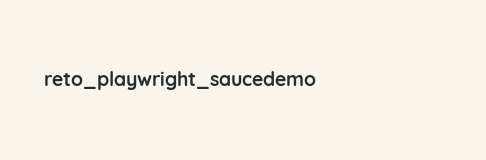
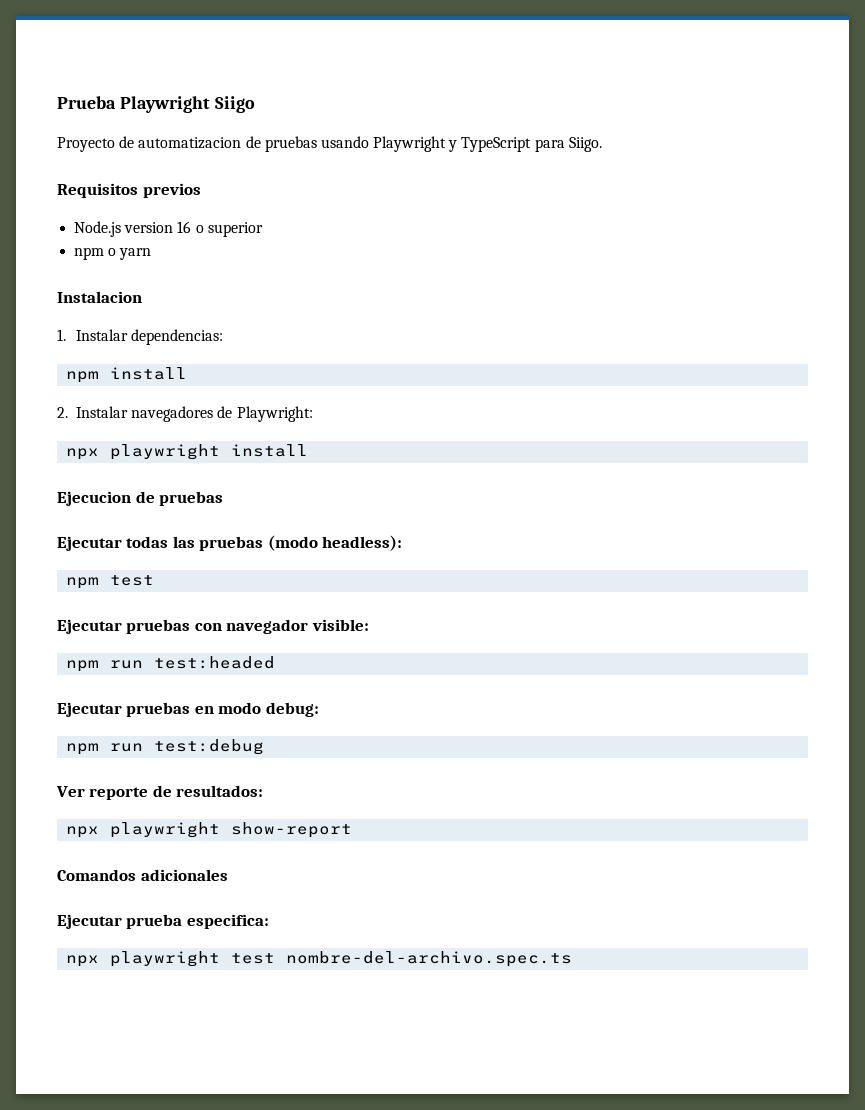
- reto_playwright_saucedemo
+ Prueba Playwright Siigo
+ Proyecto de automatizacion de pruebas usando Playwright y TypeScript para Siigo.
+ Requisitos previos
+ Node.js version 16 o superior
+ npm o yarn
+ Instalacion
+ 1. Instalar dependencias:
+ npm install
+ 2. Instalar navegadores de Playwright:
+ npx playwright install
+ Ejecucion de pruebas
+ Ejecutar todas las pruebas (modo headless):
+ npm test
+ Ejecutar pruebas con navegador visible:
+ npm run test:headed
+ Ejecutar pruebas en modo debug:
+ npm run test:debug
+ Ver reporte de resultados:
+ npx playwright show-report
+ Comandos adicionales
+ Ejecutar prueba especifica:
+ npx playwright test nombre-del-archivo.spec.ts

